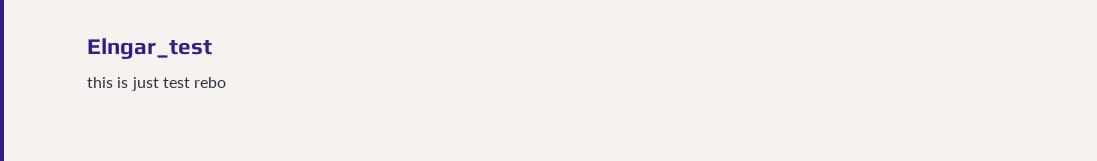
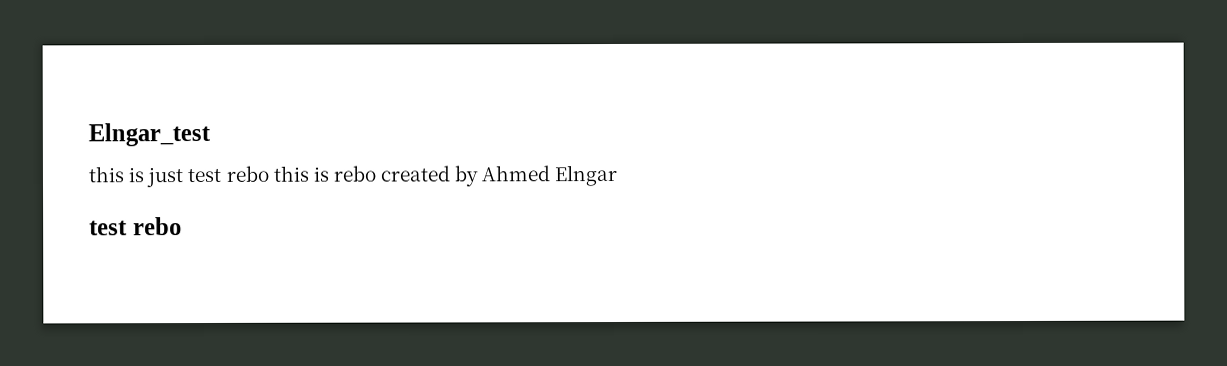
- this is just test rebo
+ this is just test rebo this is rebo created by Ahmed Elngar
+ test rebo

